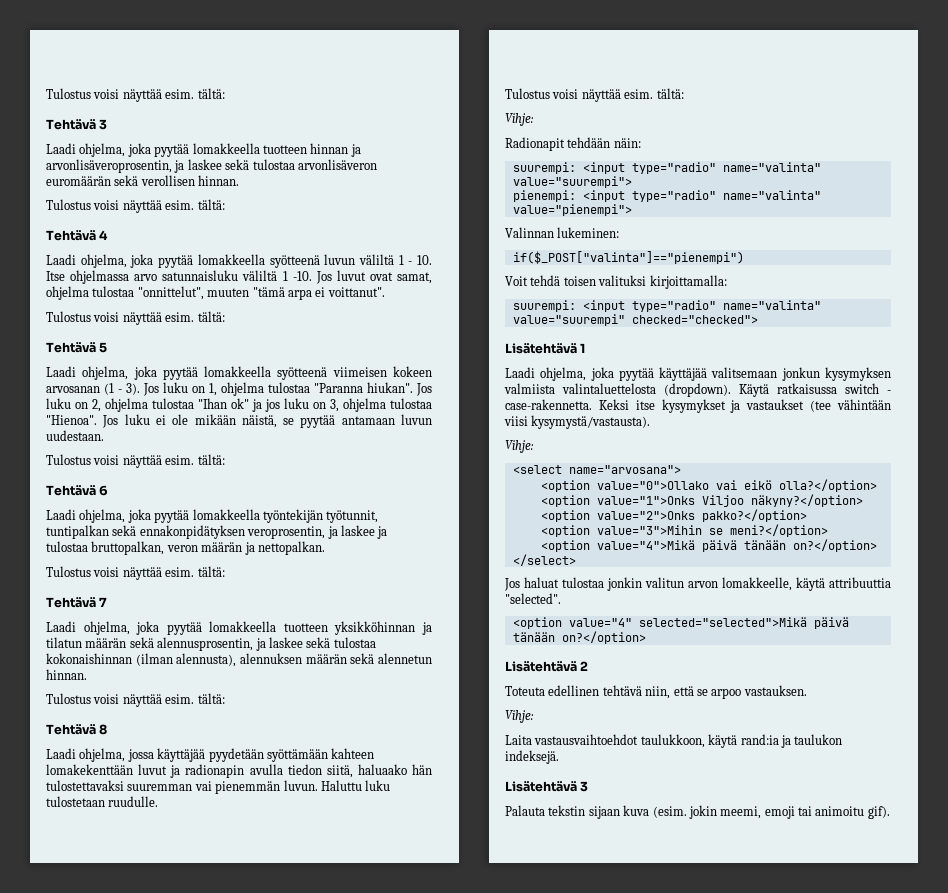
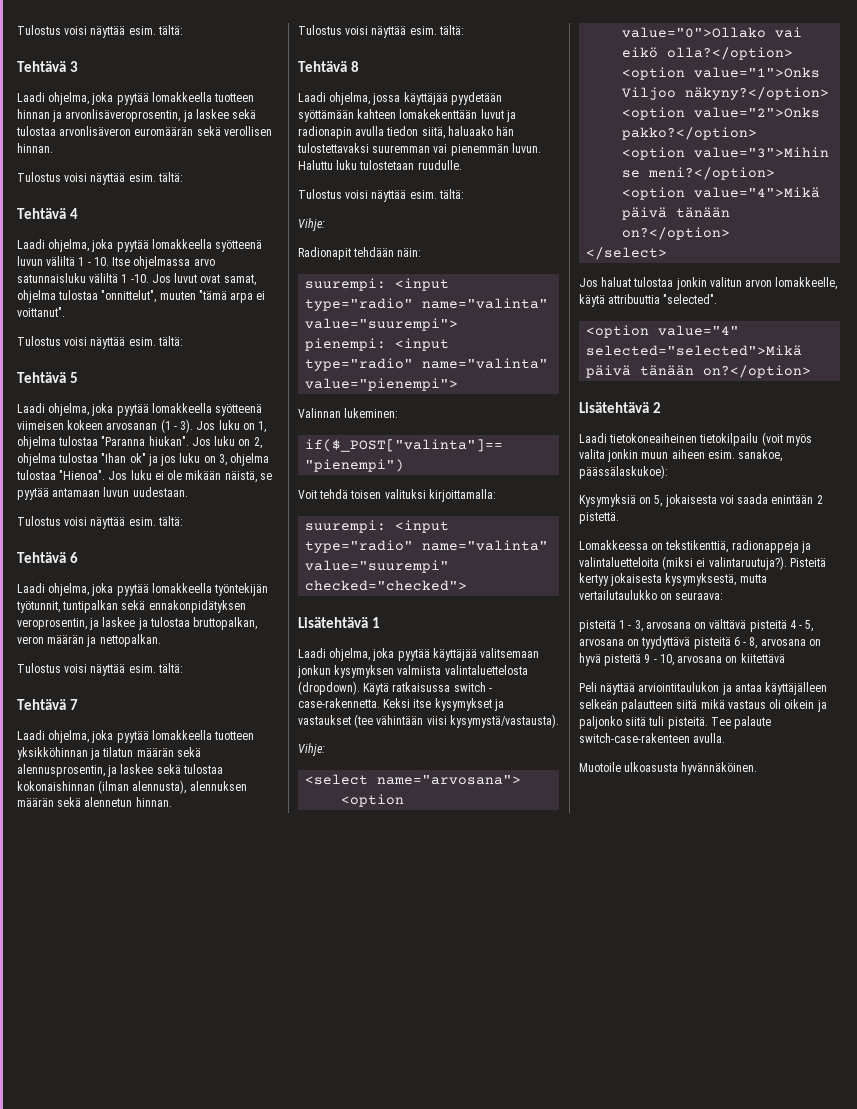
- Toteuta edellinen tehtävä niin, että se arpoo vastauksen.
- Vihje:
- Laita vastausvaihtoehdot taulukkoon, käytä rand:ia ja taulukon indeksejä.
- Lisätehtävä 3
- Palauta tekstin sijaan kuva (esim. jokin meemi, emoji tai animoitu gif).
+ Laadi tietokoneaiheinen tietokilpailu (voit myös valita jonkin muun aiheen esim. sanakoe, päässälaskukoe):
+ Kysymyksiä on 5, jokaisesta voi saada enintään 2 pistettä.
+ Lomakkeessa on tekstikenttiä, radionappeja ja valintaluetteloita (miksi ei valintaruutuja?). Pisteitä kertyy jokaisesta kysymyksestä, mutta vertailutaulukko on seuraava:
+ pisteitä 1 - 3, arvosana on välttävä pisteitä 4 - 5, arvosana on tyydyttävä pisteitä 6 - 8, arvosana on hyvä pisteitä 9 - 10, arvosana on kiitettävä
+ Peli näyttää arviointitaulukon ja antaa käyttäjälleen selkeän palautteen siitä mikä vastaus oli oikein ja paljonko siitä tuli pisteitä. Tee palaute switch-case-rakenteen avulla.
+ Muotoile ulkoasusta hyvännäköinen.

